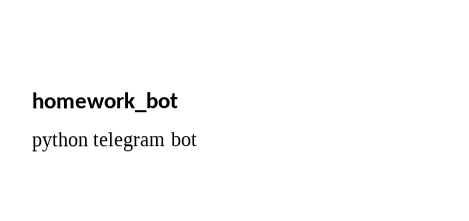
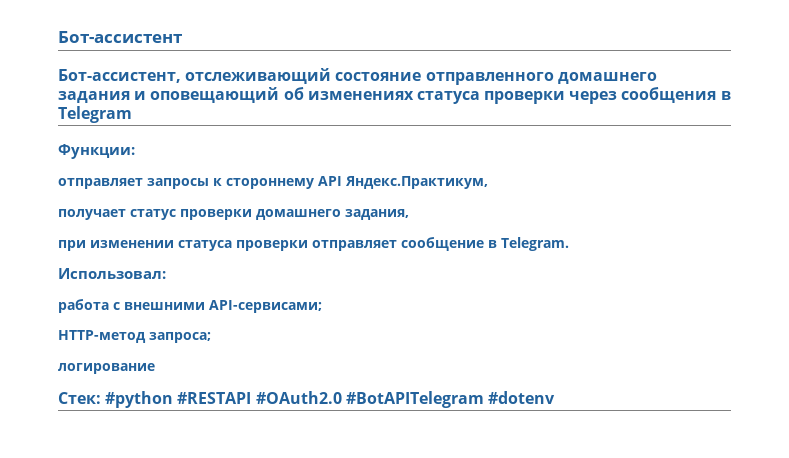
- homework_bot
- python telegram bot
+ Бот-ассистент
+ Бот-ассистент, отслеживающий состояние отправленного домашнего задания и оповещающий об изменениях статуса проверки через сообщения в Telegram
+ Функции:
+ отправляет запросы к стороннему API Яндекс.Практикум,
+ получает статус проверки домашнего задания,
+ при изменении статуса проверки отправляет сообщение в Telegram.
+ Использовал:
+ работа с внешними API-сервисами;
+ HTTP-метод запроса;
+ логирование
+ Cтек: #python #RESTAPI #OAuth2.0 #BotAPITelegram #dotenv

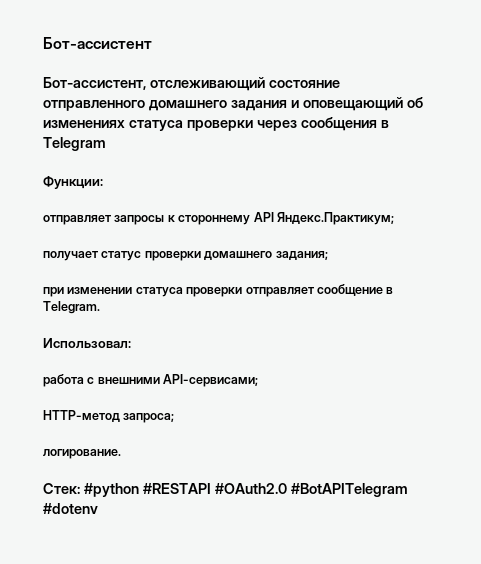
- отправляет запросы к стороннему API Яндекс.Практикум,
+ отправляет запросы к стороннему API Яндекс.Практикум;
- получает статус проверки домашнего задания,
+ получает статус проверки домашнего задания;
- логирование
+ логирование.

